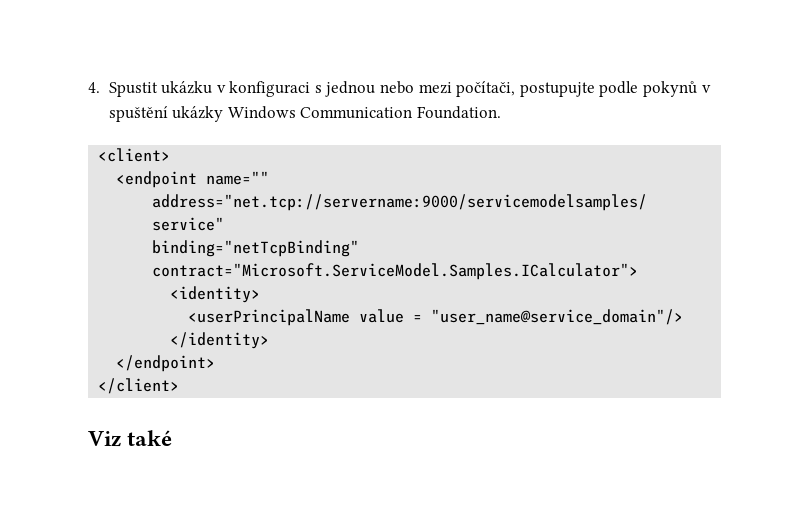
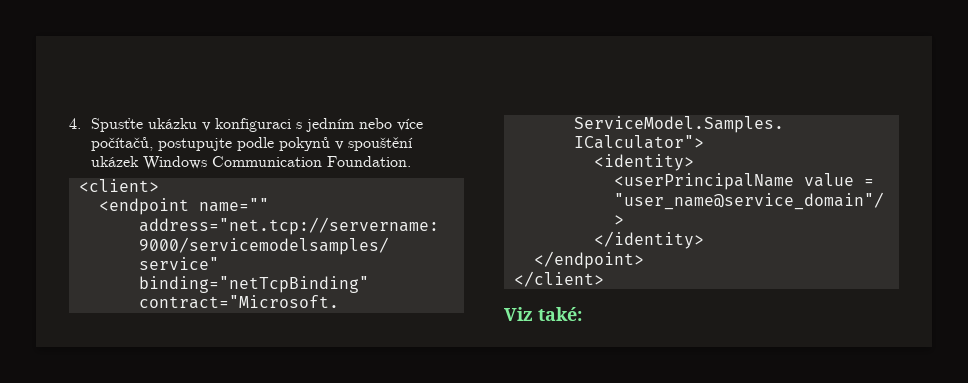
- 4. Spustit ukázku v konfiguraci s jednou nebo mezi počítači, postupujte podle pokynů v spuštění ukázky Windows Communication Foundation.
+ 4. Spusťte ukázku v konfiguraci s jedním nebo více počítačů, postupujte podle pokynů v spouštění ukázek Windows Communication Foundation.
- Viz také
+ Viz také:

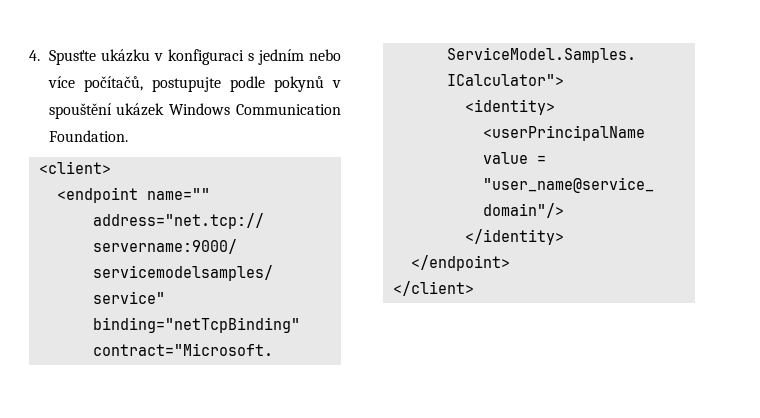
- Viz také:

